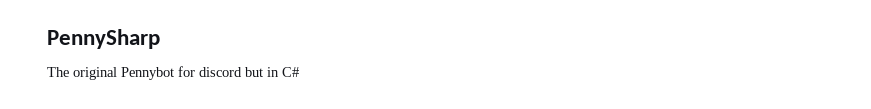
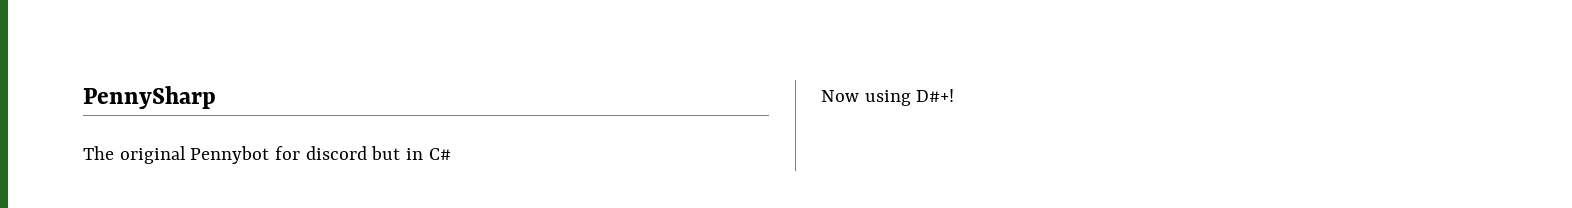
+ Now using D#+!

